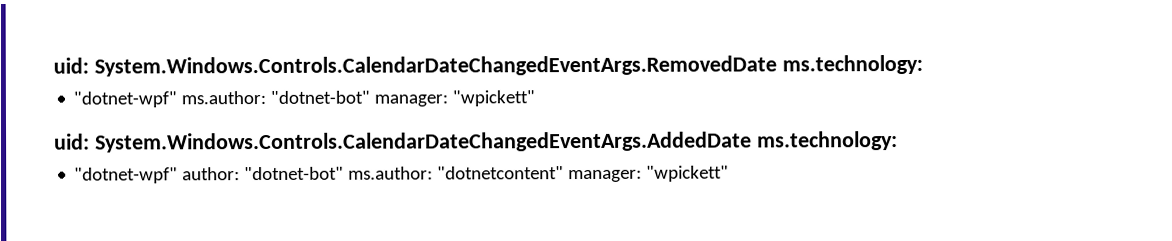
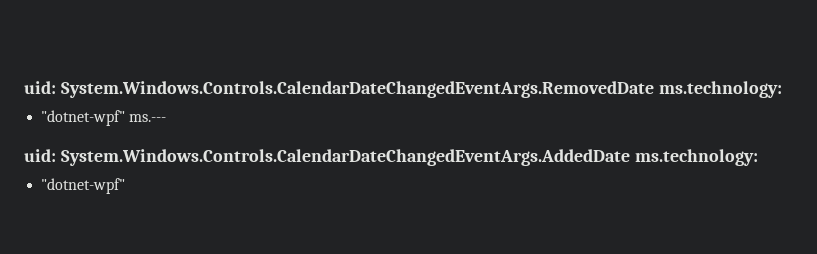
- "dotnet-wpf" ms.author: "dotnet-bot" manager: "wpickett"
+ "dotnet-wpf" ms.---
  uid: System.Windows.Controls.CalendarDateChangedEventArgs.AddedDate ms.technology:
- "dotnet-wpf" author: "dotnet-bot" ms.author: "dotnetcontent" manager: "wpickett"
+ "dotnet-wpf"

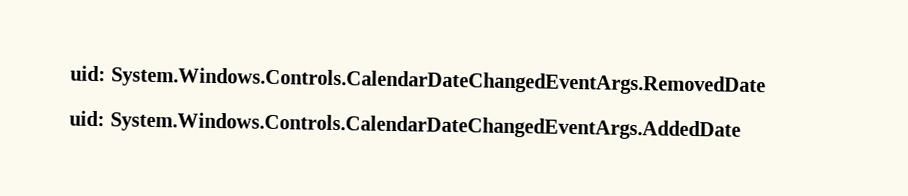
- uid: System.Windows.Controls.CalendarDateChangedEventArgs.RemovedDate ms.technology:
- "dotnet-wpf" ms.---
+ uid: System.Windows.Controls.CalendarDateChangedEventArgs.RemovedDate
- uid: System.Windows.Controls.CalendarDateChangedEventArgs.AddedDate ms.technology:
- "dotnet-wpf"
+ uid: System.Windows.Controls.CalendarDateChangedEventArgs.AddedDate

